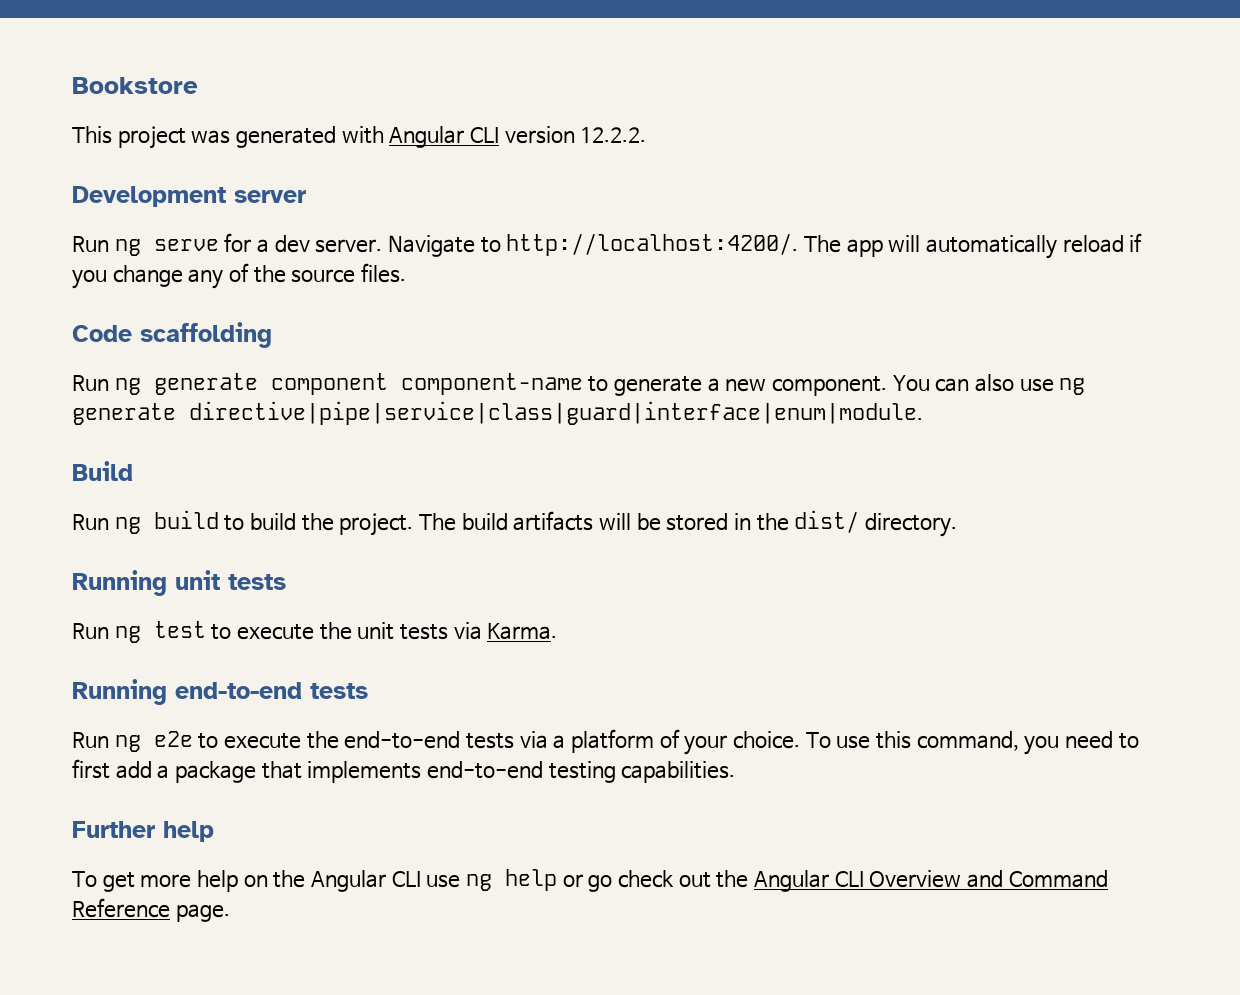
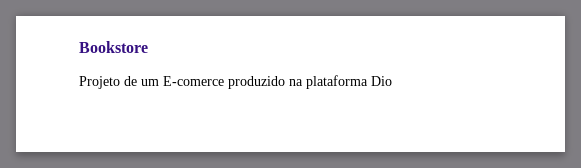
- This project was generated with Angular CLI version 12.2.2.
- Development server
- Run ng serve for a dev server. Navigate to http://localhost:4200/. The app will automatically reload if you change any of the source files.
- Code scaffolding
- Run ng generate component component-name to generate a new component. You can also use ng generate directive|pipe|service|class|guard|interface|enum|module.
- Build
- Run ng build to build the project. The build artifacts will be stored in the dist/ directory.
- Running unit tests
- Run ng test to execute the unit tests via Karma.
- Running end-to-end tests
- Run ng e2e to execute the end-to-end tests via a platform of your choice. To use this command, you need to first add a package that implements end-to-end testing capabilities.
- Further help
- To get more help on the Angular CLI use ng help or go check out the Angular CLI Overview and Command Reference page.
+ Projeto de um E-comerce produzido na plataforma Dio

